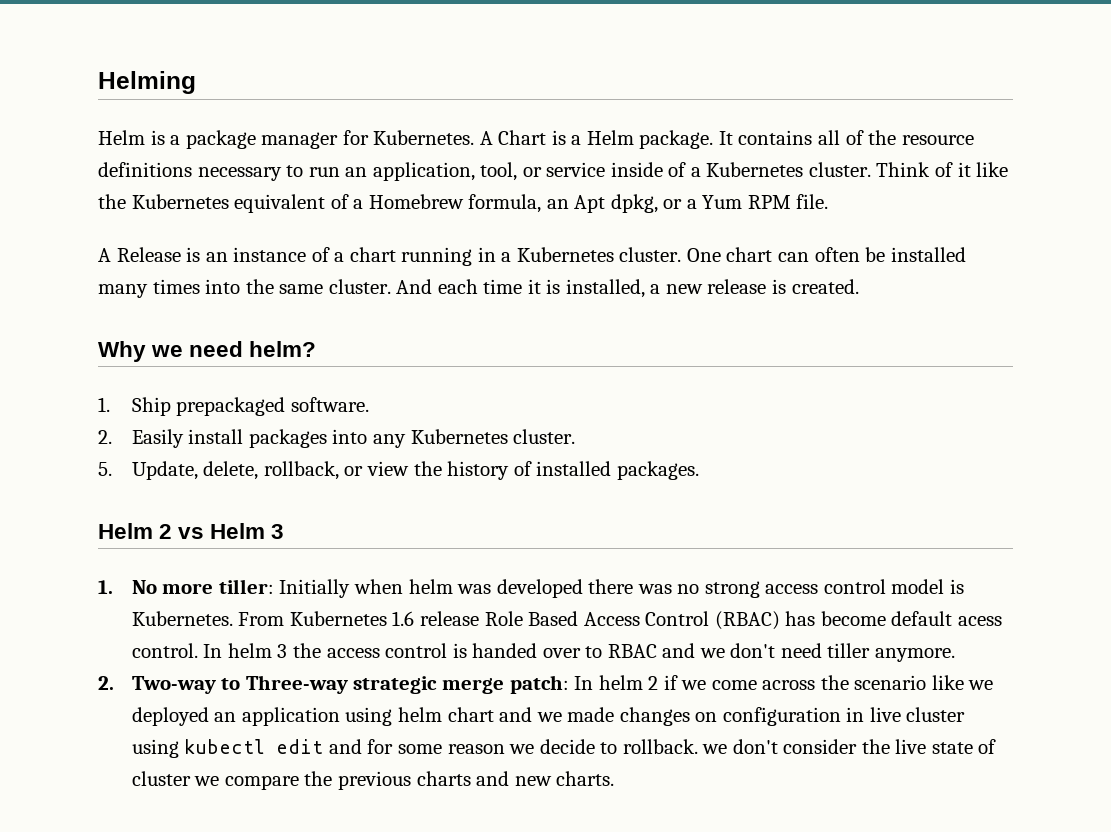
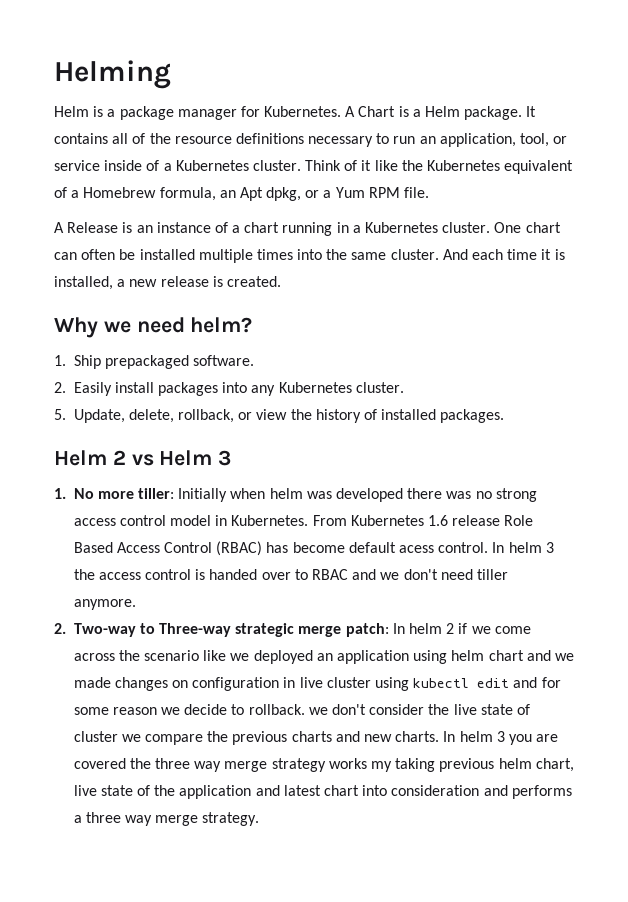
- One chart can often be installed many times into the same cluster.
+ One chart can often be installed multiple times into the same cluster.
- 1. No more tiller: Initially when helm was developed there was no strong access control model is Kubernetes.
+ 1. No more tiller: Initially when helm was developed there was no strong access control model in Kubernetes.
+ In helm 3 you are covered the three way merge strategy works my taking previous helm chart, live state of the application and latest chart into consideration and performs a three way merge strategy.

